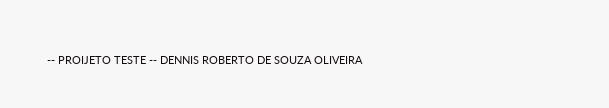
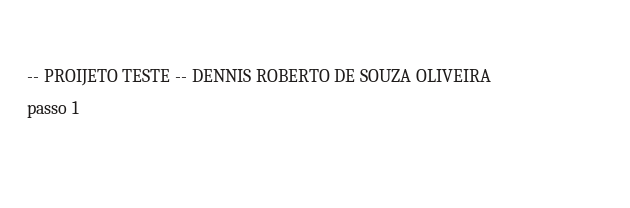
+ passo 1

